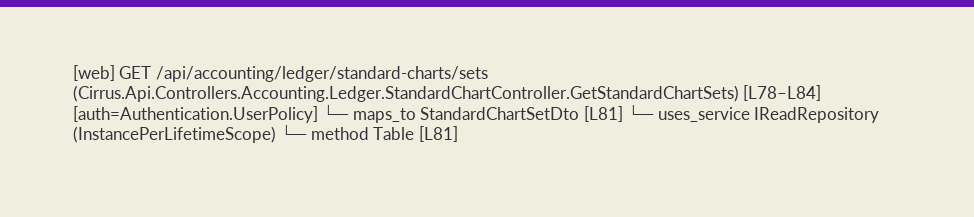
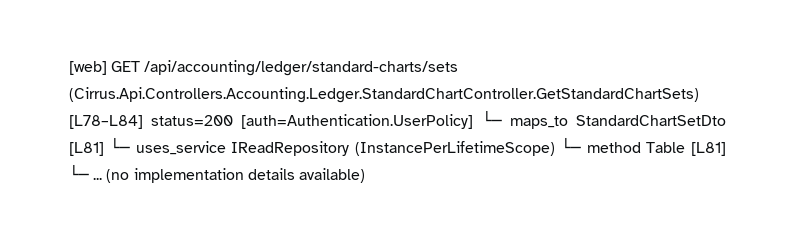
- [web] GET /api/accounting/ledger/standard-charts/sets (Cirrus.Api.Controllers.Accounting.Ledger.StandardChartController.GetStandardChartSets) [L78–L84] [auth=Authentication.UserPolicy] └─ maps_to StandardChartSetDto [L81] └─ uses_service IReadRepository (InstancePerLifetimeScope) └─ method Table [L81]
+ [web] GET /api/accounting/ledger/standard-charts/sets (Cirrus.Api.Controllers.Accounting.Ledger.StandardChartController.GetStandardChartSets) [L78–L84] status=200 [auth=Authentication.UserPolicy] └─ maps_to StandardChartSetDto [L81] └─ uses_service IReadRepository (InstancePerLifetimeScope) └─ method Table [L81] └─ ... (no implementation details available)

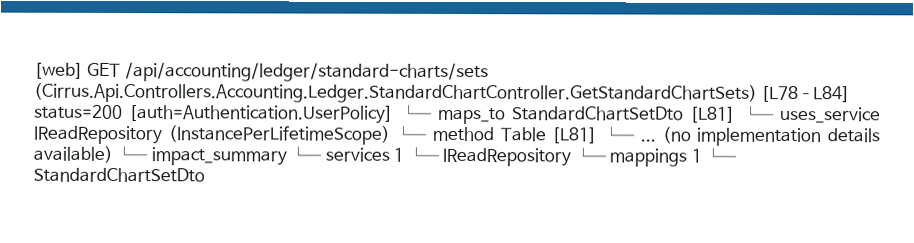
- (no implementation details available)
+ (no implementation details available) └─ impact_summary └─ services 1 └─ IReadRepository └─ mappings 1 └─ StandardChartSetDto

